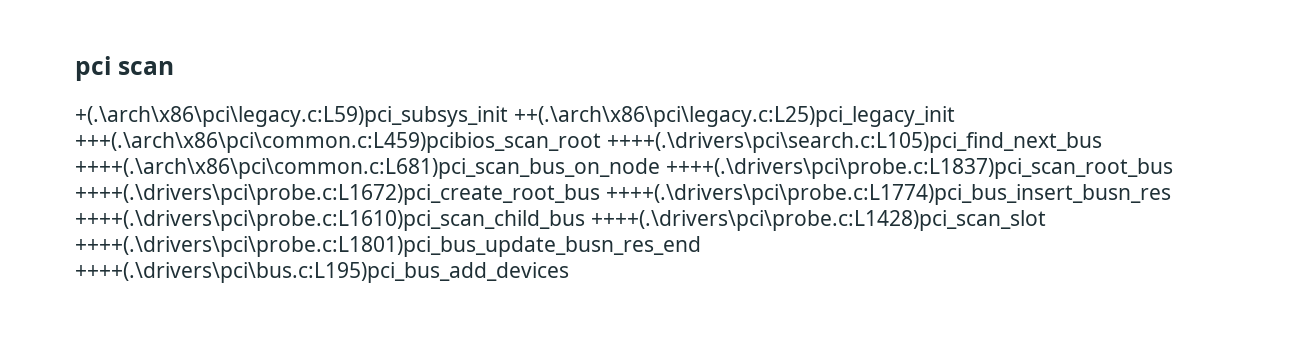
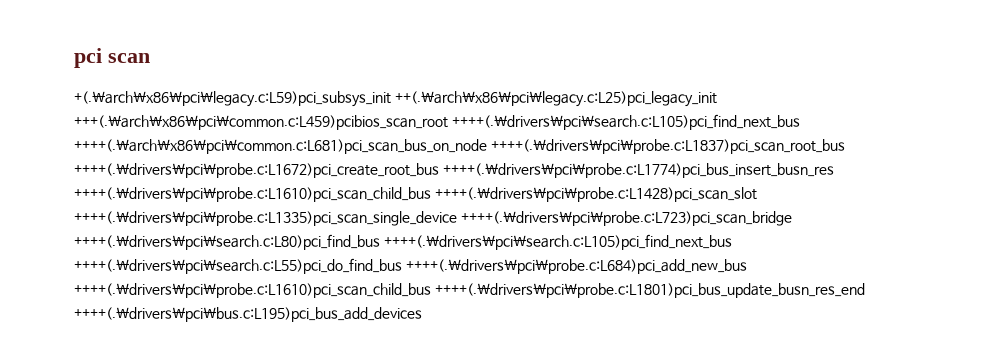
- +(.\arch\x86\pci\legacy.c:L59)pci_subsys_init ++(.\arch\x86\pci\legacy.c:L25)pci_legacy_init +++(.\arch\x86\pci\common.c:L459)pcibios_scan_root ++++(.\drivers\pci\search.c:L105)pci_find_next_bus ++++(.\arch\x86\pci\common.c:L681)pci_scan_bus_on_node ++++(.\drivers\pci\probe.c:L1837)pci_scan_root_bus ++++(.\drivers\pci\probe.c:L1672)pci_create_root_bus ++++(.\drivers\pci\probe.c:L1774)pci_bus_insert_busn_res ++++(.\drivers\pci\probe.c:L1610)pci_scan_child_bus ++++(.\drivers\pci\probe.c:L1428)pci_scan_slot ++++(.\drivers\pci\probe.c:L1801)pci_bus_update_busn_res_end ++++(.\drivers\pci\bus.c:L195)pci_bus_add_devices
+ +(.\arch\x86\pci\legacy.c:L59)pci_subsys_init ++(.\arch\x86\pci\legacy.c:L25)pci_legacy_init +++(.\arch\x86\pci\common.c:L459)pcibios_scan_root ++++(.\drivers\pci\search.c:L105)pci_find_next_bus ++++(.\arch\x86\pci\common.c:L681)pci_scan_bus_on_node ++++(.\drivers\pci\probe.c:L1837)pci_scan_root_bus ++++(.\drivers\pci\probe.c:L1672)pci_create_root_bus ++++(.\drivers\pci\probe.c:L1774)pci_bus_insert_busn_res ++++(.\drivers\pci\probe.c:L1610)pci_scan_child_bus ++++(.\drivers\pci\probe.c:L1428)pci_scan_slot ++++(.\drivers\pci\probe.c:L1335)pci_scan_single_device ++++(.\drivers\pci\probe.c:L723)pci_scan_bridge ++++(.\drivers\pci\search.c:L80)pci_find_bus ++++(.\drivers\pci\search.c:L105)pci_find_next_bus ++++(.\drivers\pci\search.c:L55)pci_do_find_bus ++++(.\drivers\pci\probe.c:L684)pci_add_new_bus ++++(.\drivers\pci\probe.c:L1610)pci_scan_child_bus ++++(.\drivers\pci\probe.c:L1801)pci_bus_update_busn_res_end ++++(.\drivers\pci\bus.c:L195)pci_bus_add_devices

